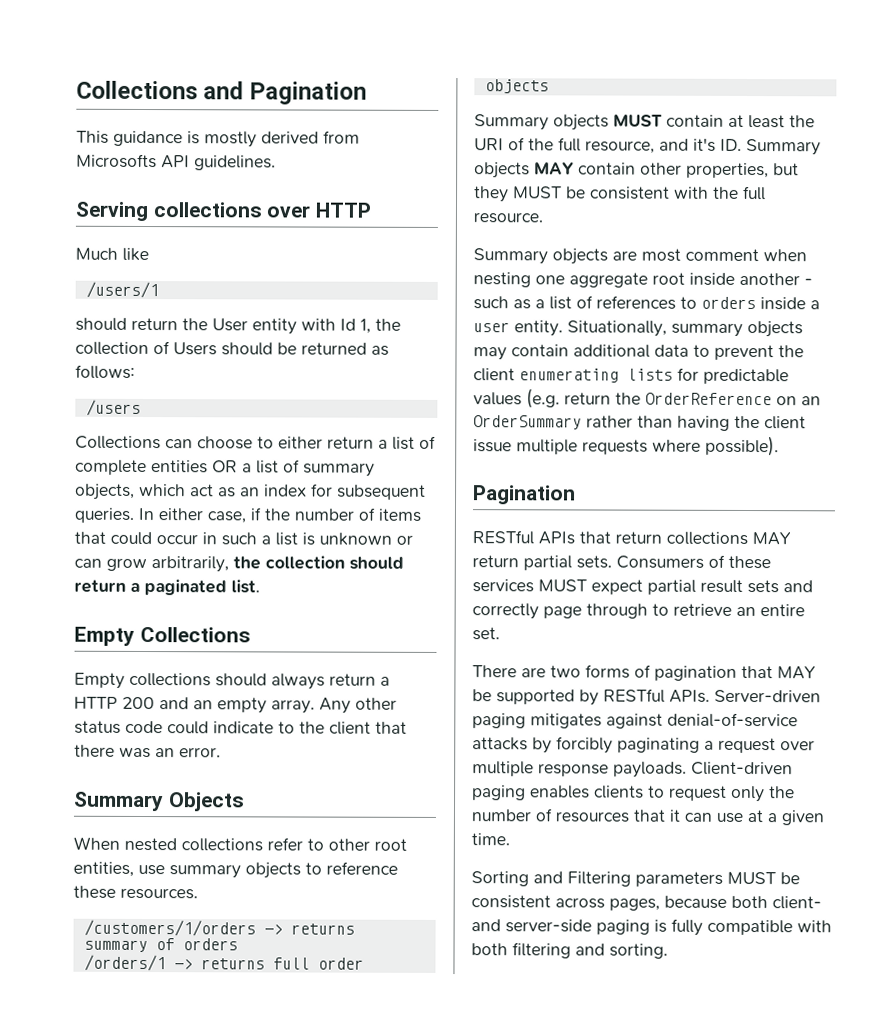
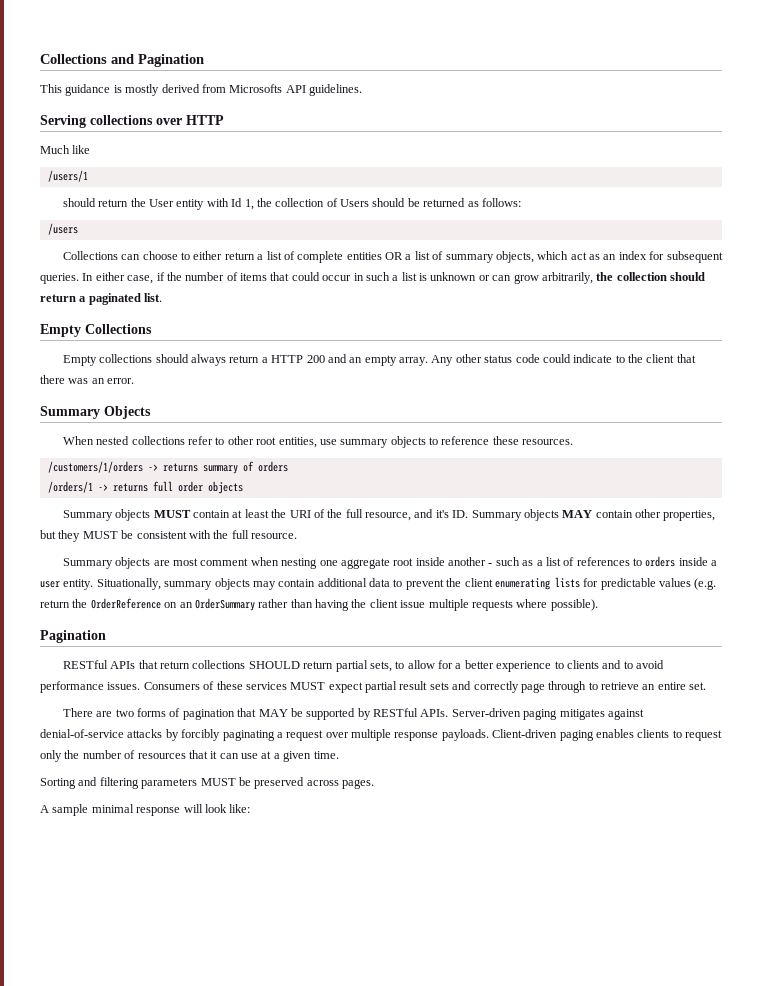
- RESTful APIs that return collections MAY return partial sets.
+ RESTful APIs that return collections SHOULD return partial sets, to allow for a better experience to clients and to avoid performance issues.
- Sorting and Filtering parameters MUST be consistent across pages, because both client- and server-side paging is fully compatible with both filtering and sorting.
+ Sorting and filtering parameters MUST be preserved across pages.
+ A sample minimal response will look like:

